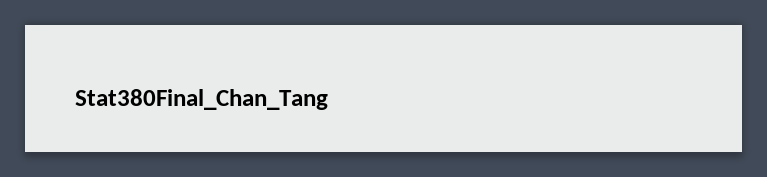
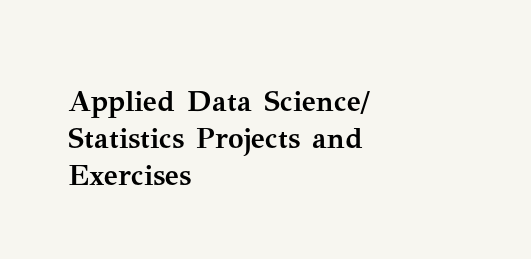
- Stat380Final_Chan_Tang
+ Applied Data Science/ Statistics Projects and Exercises

